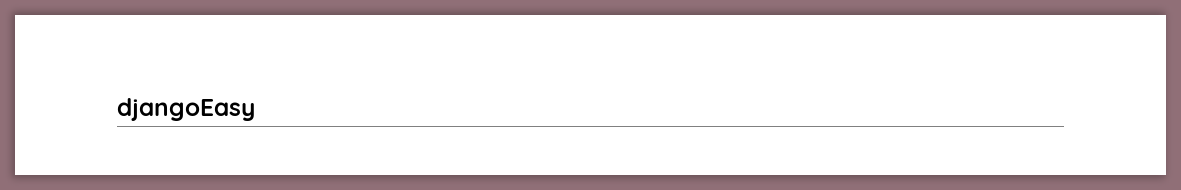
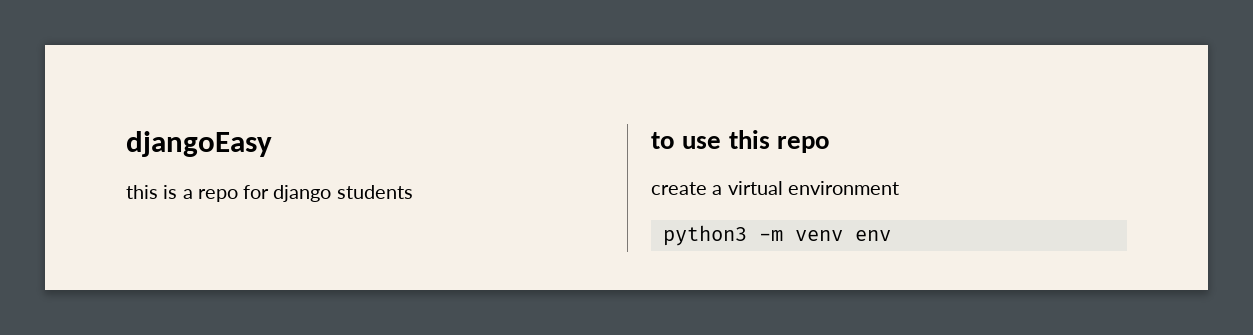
+ this is a repo for django students
+ to use this repo
+ create a virtual environment
+ python3 -m venv env

